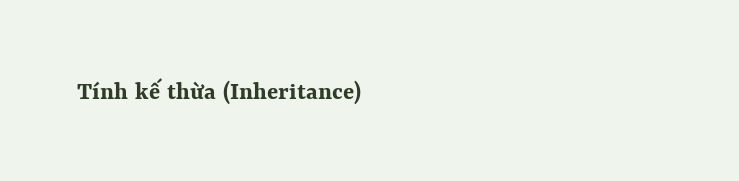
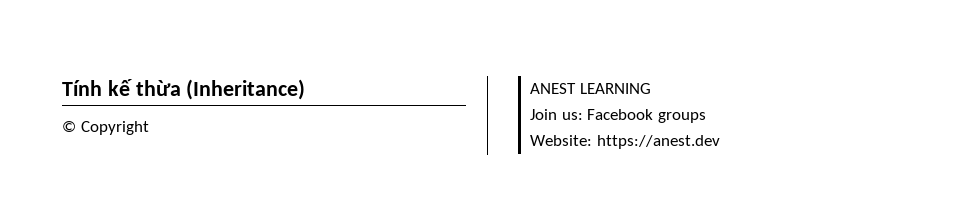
+ © Copyright
+ ANEST LEARNING
+ Join us: Facebook groups
+ Website: https://anest.dev

